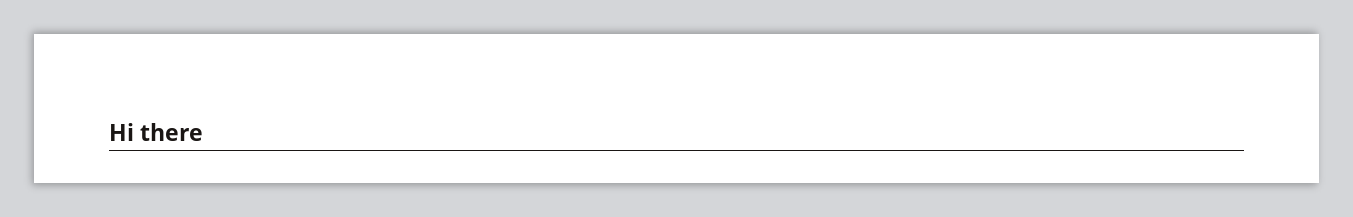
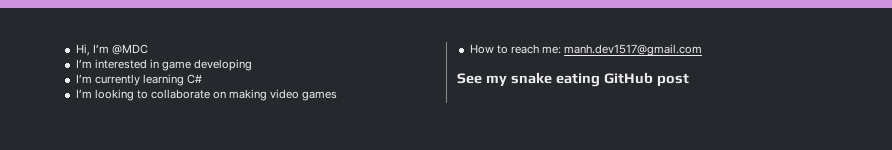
- Hi there
+ Hi, I’m @MDC
+ I’m interested in game developing
+ I’m currently learning C#
+ I’m looking to collaborate on making video games
+ How to reach me: manh.dev1517@gmail.com
+ See my snake eating GitHub post

